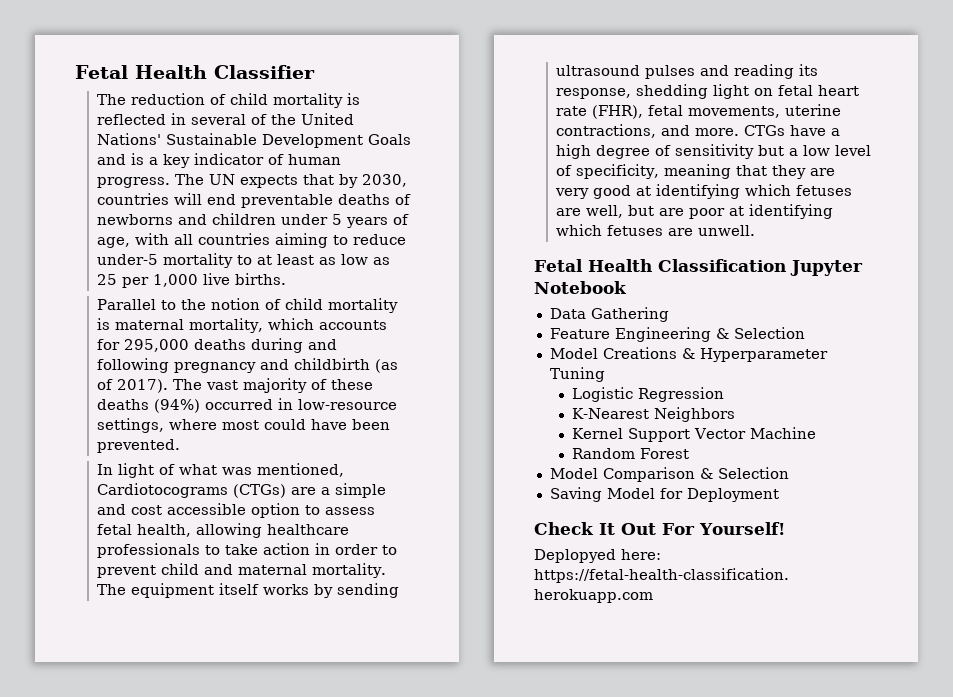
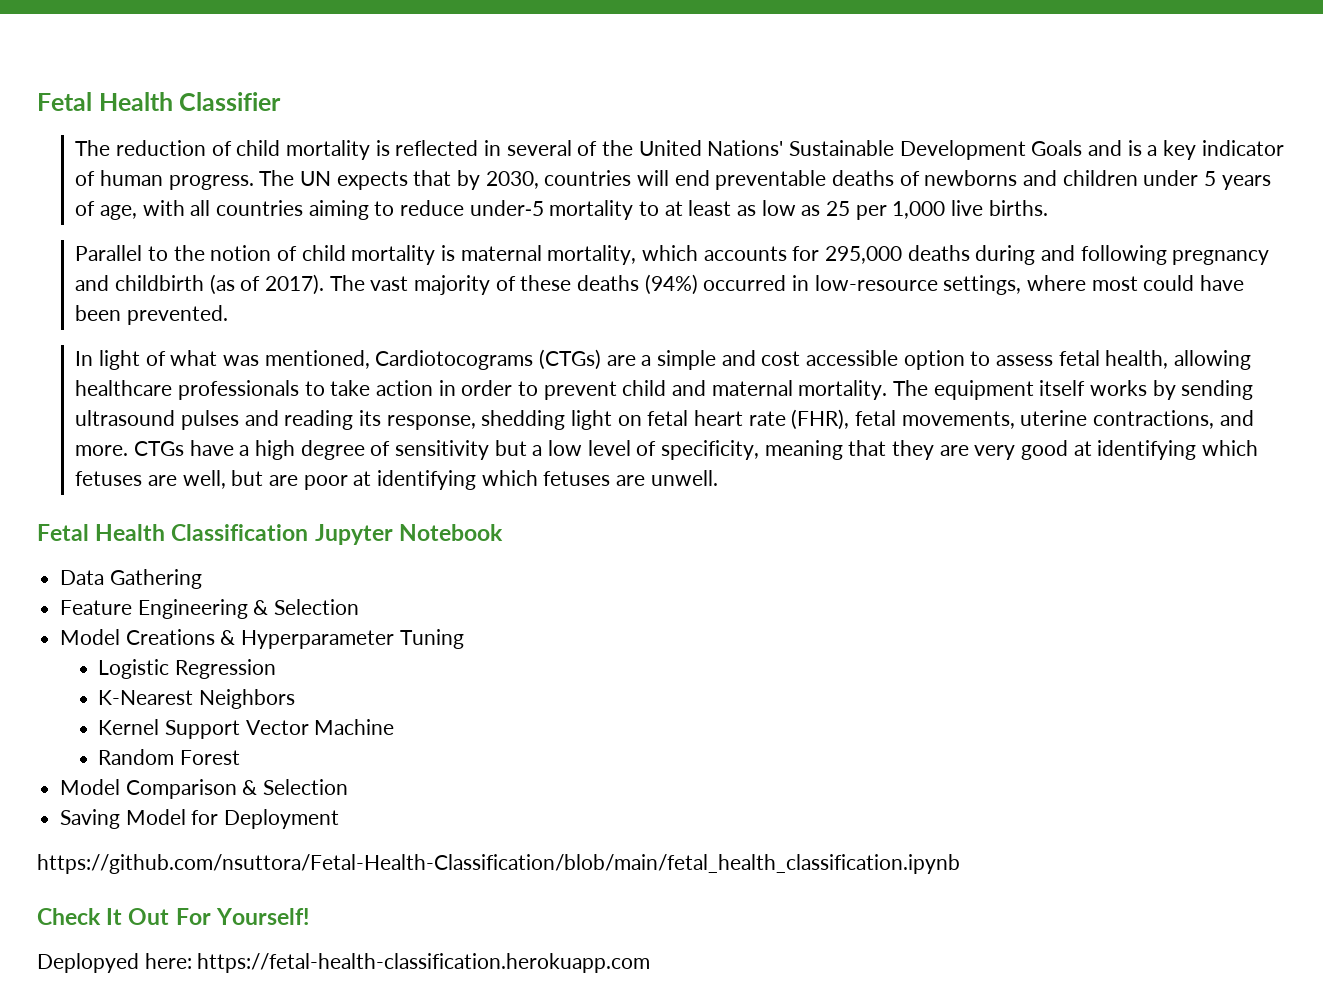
+ https://github.com/nsuttora/Fetal-Health-Classification/blob/main/fetal_health_classification.ipynb

